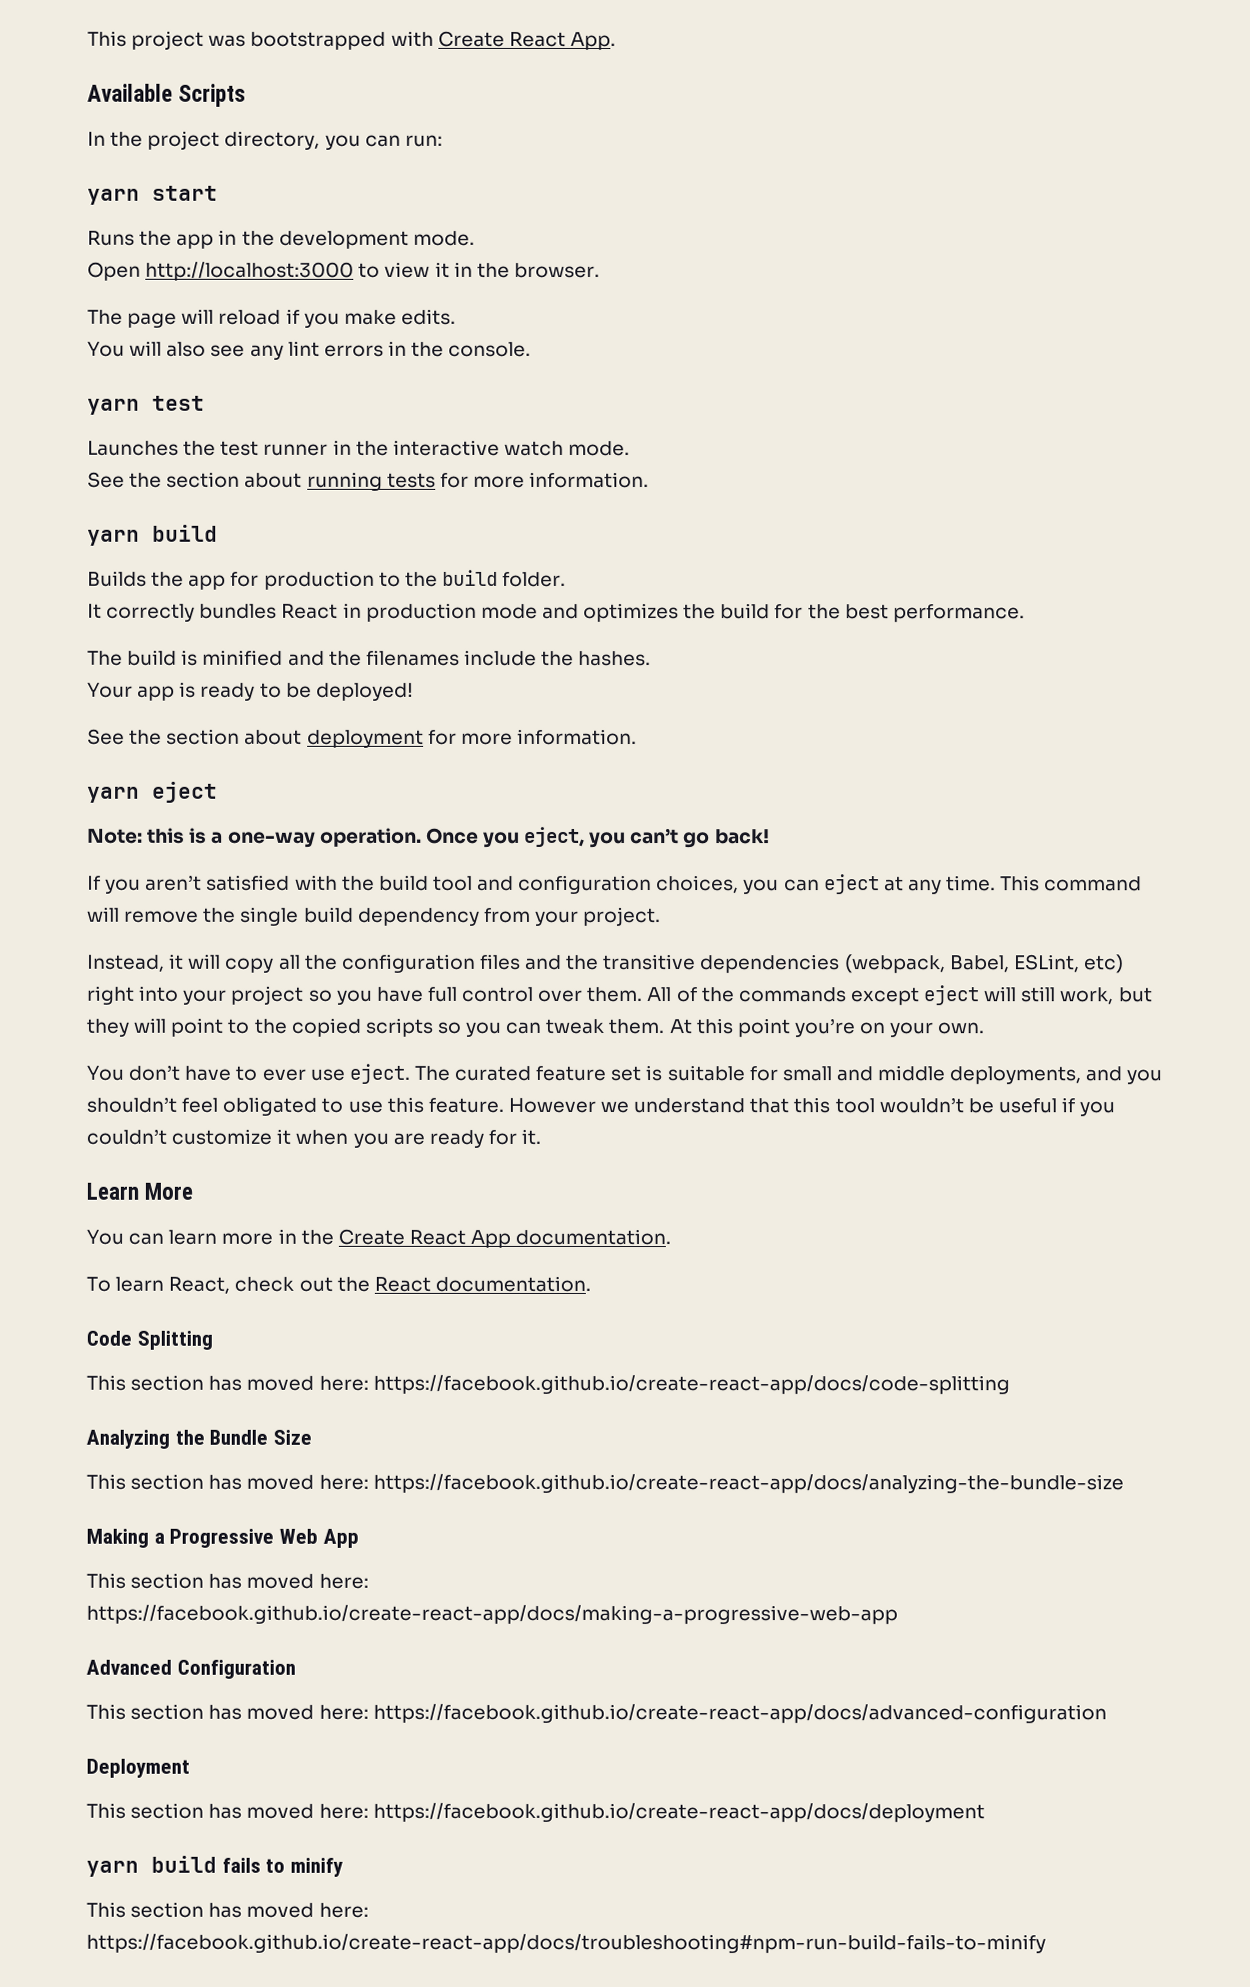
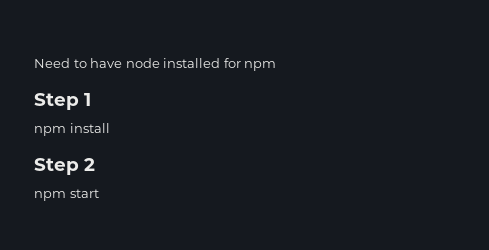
- This project was bootstrapped with Create React App.
- Available Scripts
- In the project directory, you can run:
- yarn start
- Runs the app in the development mode.
- Open http://localhost:3000 to view it in the browser.
- The page will reload if you make edits.
- You will also see any lint errors in the console.
- yarn test
- Launches the test runner in the interactive watch mode.
- See the section about running tests for more information.
- yarn build
- Builds the app for production to the build folder.
- It correctly bundles React in production mode and optimizes the build for the best performance.
- The build is minified and the filenames include the hashes.
- Your app is ready to be deployed!
- See the section about deployment for more information.
- yarn eject
- Note: this is a one-way operation. Once you eject, you can’t go back!
- If you aren’t satisfied with the build tool and configuration choices, you can eject at any time. This command will remove the single build dependency from your project.
- Instead, it will copy all the configuration files and the transitive dependencies (webpack, Babel, ESLint, etc) right into your project so you have full control over them. All of the commands except eject will still work, but they will point to the copied scripts so you can tweak them. At this point you’re on your own.
- You don’t have to ever use eject. The curated feature set is suitable for small and middle deployments, and you shouldn’t feel obligated to use this feature. However we understand that this tool wouldn’t be useful if you couldn’t customize it when you are ready for it.
- Learn More
- You can learn more in the Create React App documentation.
- To learn React, check out the React documentation.
- Code Splitting
- This section has moved here: https://facebook.github.io/create-react-app/docs/code-splitting
- Analyzing the Bundle Size
- This section has moved here: https://facebook.github.io/create-react-app/docs/analyzing-the-bundle-size
- Making a Progressive Web App
- This section has moved here: https://facebook.github.io/create-react-app/docs/making-a-progressive-web-app
- Advanced Configuration
- This section has moved here: https://facebook.github.io/create-react-app/docs/advanced-configuration
- Deployment
- This section has moved here: https://facebook.github.io/create-react-app/docs/deployment
- yarn build fails to minify
- This section has moved here: https://facebook.github.io/create-react-app/docs/troubleshooting#npm-run-build-fails-to-minify
+ Need to have node installed for npm
+ Step 1
+ npm install
+ Step 2
+ npm start

